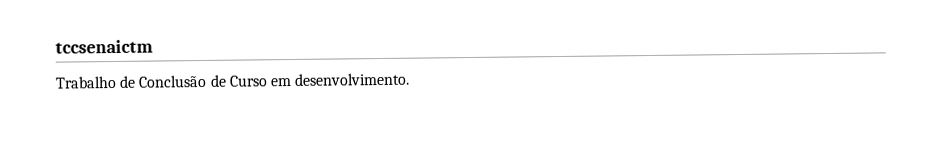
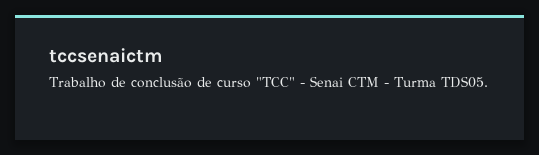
- Trabalho de Conclusão de Curso em desenvolvimento.
+ Trabalho de conclusão de curso "TCC" - Senai CTM - Turma TDS05.

